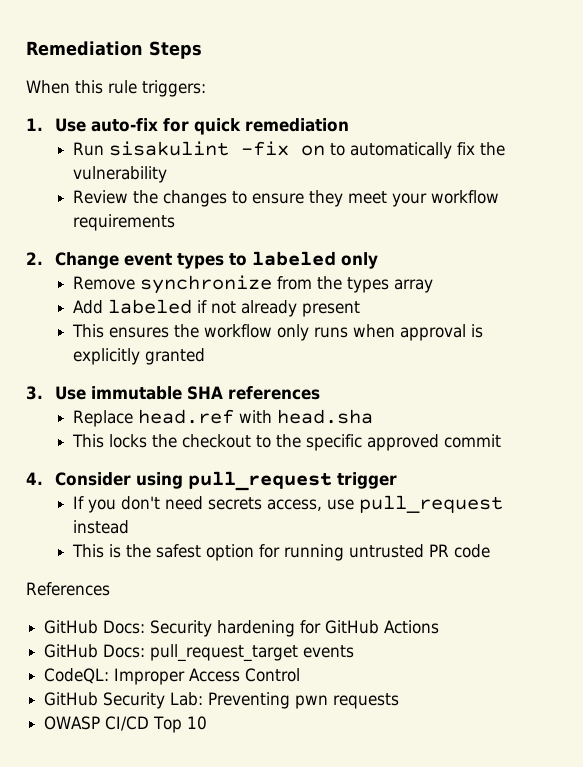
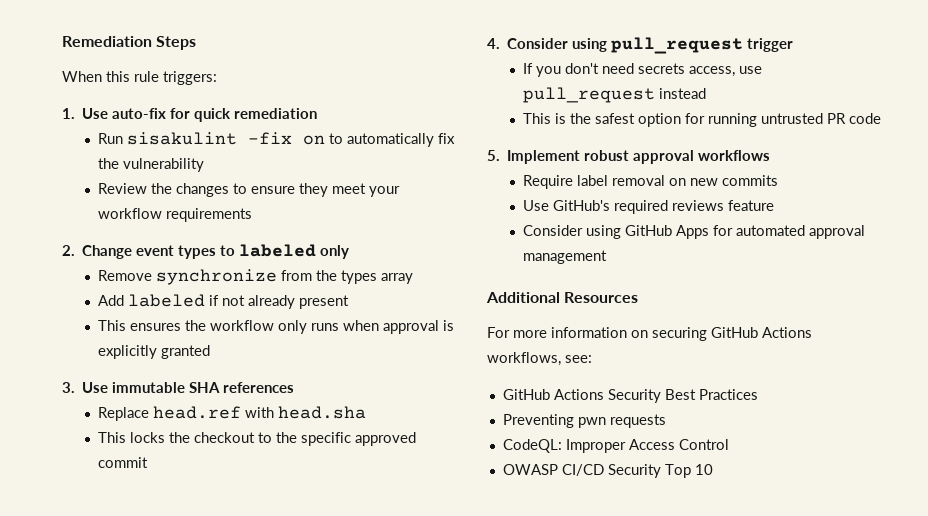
- References
- GitHub Docs: Security hardening for GitHub Actions
- GitHub Docs: pull_request_target events
+ 5. Implement robust approval workflows
+ Require label removal on new commits
+ Use GitHub's required reviews feature
+ Consider using GitHub Apps for automated approval management
+ Additional Resources
+ For more information on securing GitHub Actions workflows, see:
+ GitHub Actions Security Best Practices
+ Preventing pwn requests
  CodeQL: Improper Access Control
- GitHub Security Lab: Preventing pwn requests
- OWASP CI/CD Top 10
+ OWASP CI/CD Security Top 10

